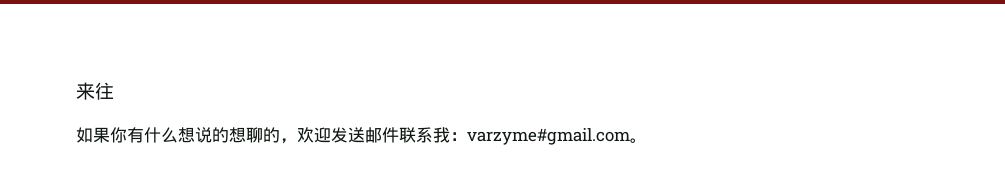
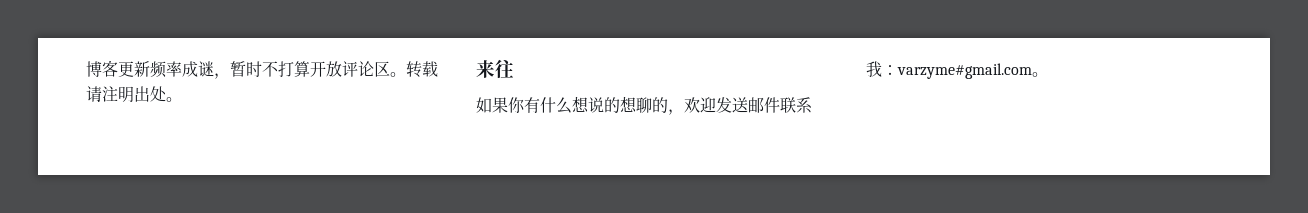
+ 博客更新频率成谜，暂时不打算开放评论区。转载请注明出处。

